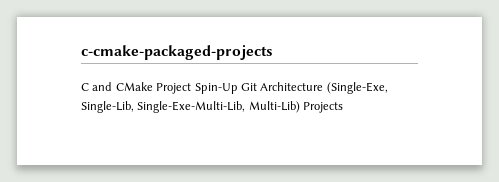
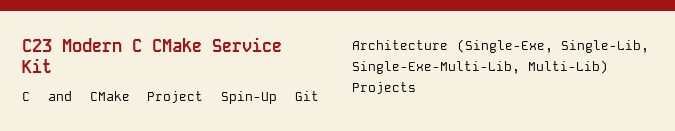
- c-cmake-packaged-projects
+ C23 Modern C CMake Service Kit

